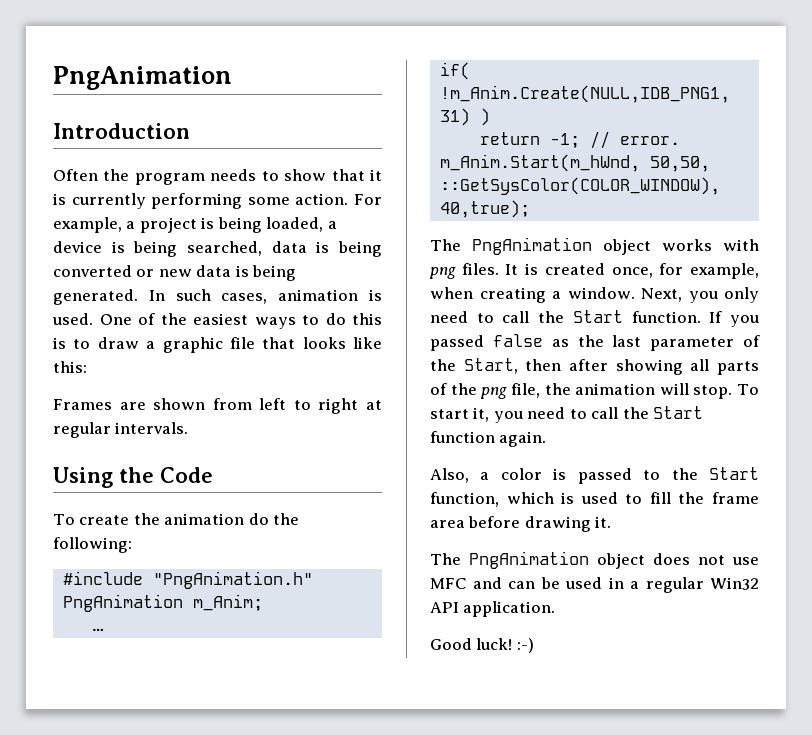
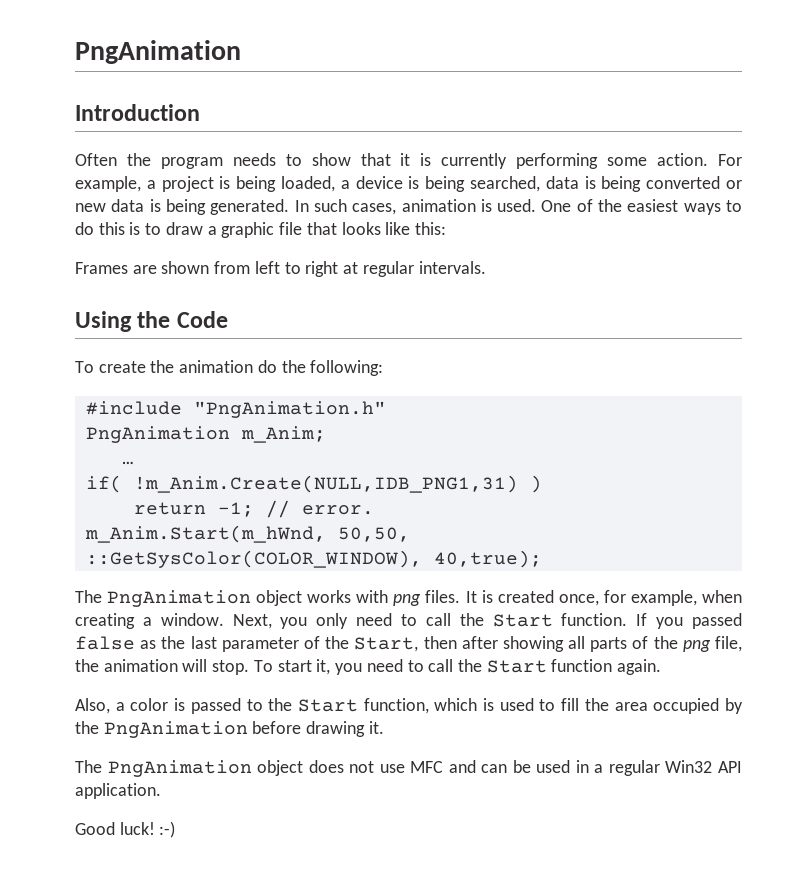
- Also, a color is passed to the Start function, which is used to fill the frame area before drawing it.
+ Also, a color is passed to the Start function, which is used to fill the area occupied by the PngAnimation before drawing it.

